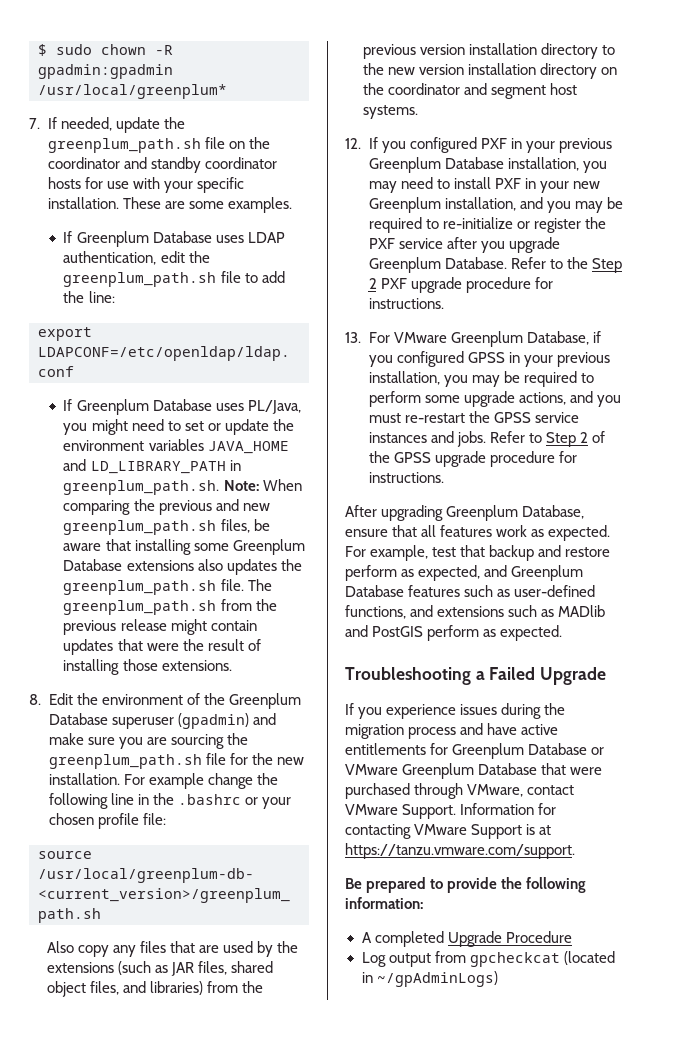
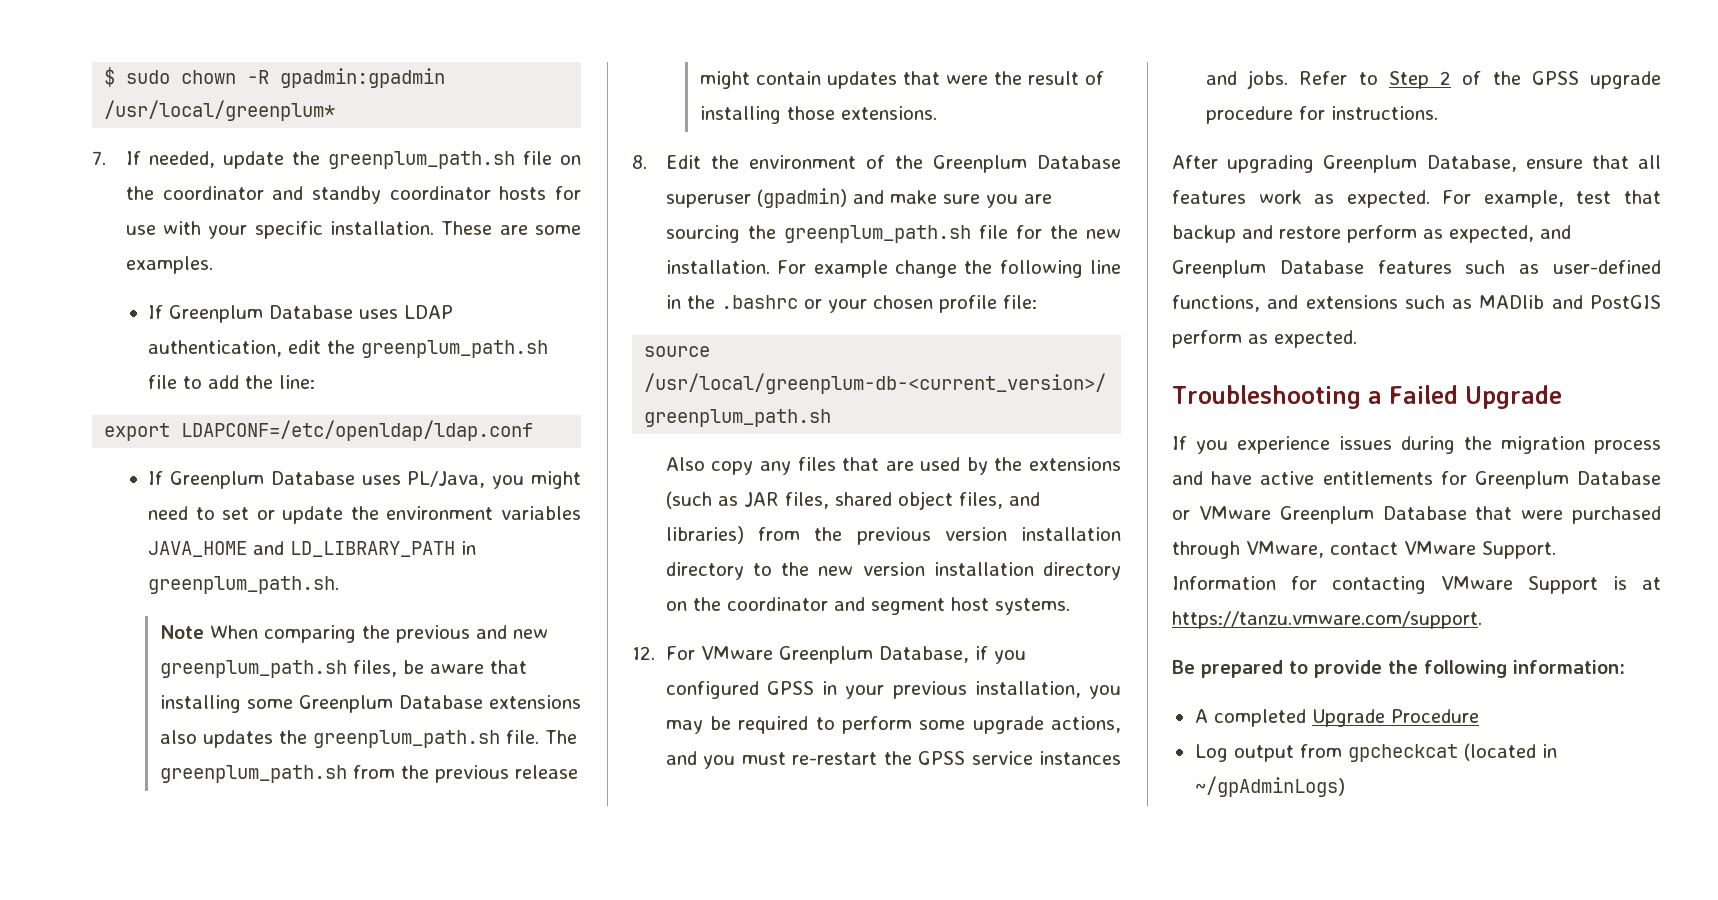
- If Greenplum Database uses PL/Java, you might need to set or update the environment variables JAVA_HOME and LD_LIBRARY_PATH in greenplum_path.sh. Note: When comparing the previous and new greenplum_path.sh files, be aware that installing some Greenplum Database extensions also updates the greenplum_path.sh file.
+ If Greenplum Database uses PL/Java, you might need to set or update the environment variables JAVA_HOME and LD_LIBRARY_PATH in greenplum_path.sh.
+ Note When comparing the previous and new greenplum_path.sh files, be aware that installing some Greenplum Database extensions also updates the greenplum_path.sh file.
- 12. If you configured PXF in your previous Greenplum Database installation, you may need to install PXF in your new Greenplum installation, and you may be required to re-initialize or register the PXF service after you upgrade Greenplum Database. Refer to the Step 2 PXF upgrade procedure for instructions.
- 13. For VMware Greenplum Database, if you configured GPSS in your previous installation, you may be required to perform some upgrade actions, and you must re-restart the GPSS service instances and jobs.
+ 12. For VMware Greenplum Database, if you configured GPSS in your previous installation, you may be required to perform some upgrade actions, and you must re-restart the GPSS service instances and jobs.

